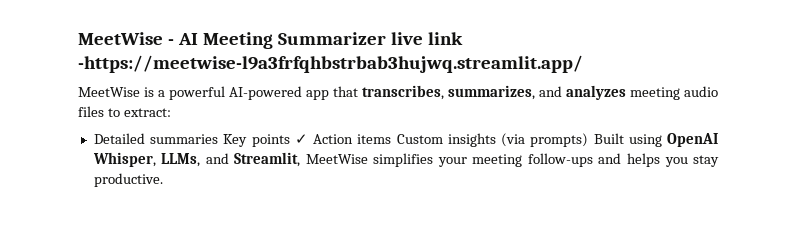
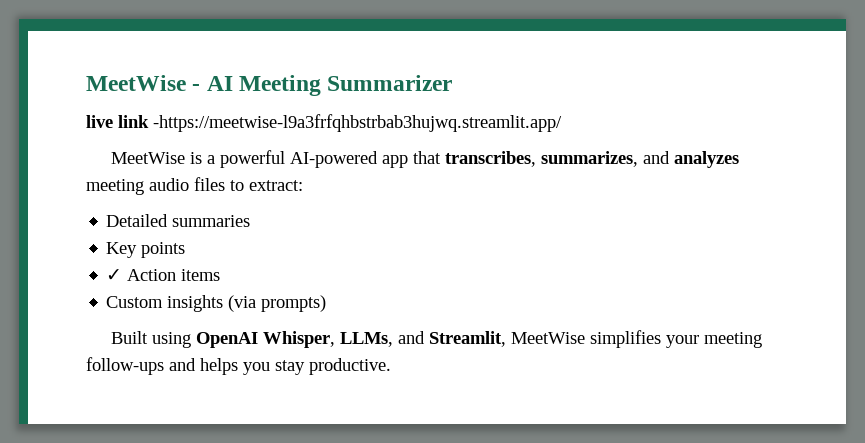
- MeetWise - AI Meeting Summarizer live link -https://meetwise-l9a3frfqhbstrbab3hujwq.streamlit.app/
+ MeetWise - AI Meeting Summarizer
+ live link -https://meetwise-l9a3frfqhbstrbab3hujwq.streamlit.app/
- Detailed summaries Key points ✓ Action items Custom insights (via prompts) Built using OpenAI Whisper, LLMs, and Streamlit, MeetWise simplifies your meeting follow-ups and helps you stay productive.
+ Detailed summaries
+ Key points
+ ✓ Action items
+ Custom insights (via prompts)
+ Built using OpenAI Whisper, LLMs, and Streamlit, MeetWise simplifies your meeting follow-ups and helps you stay productive.

